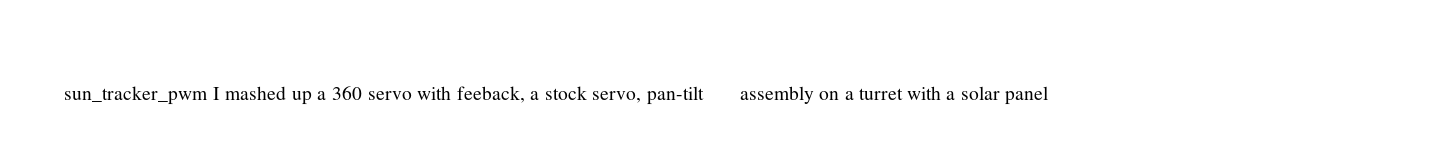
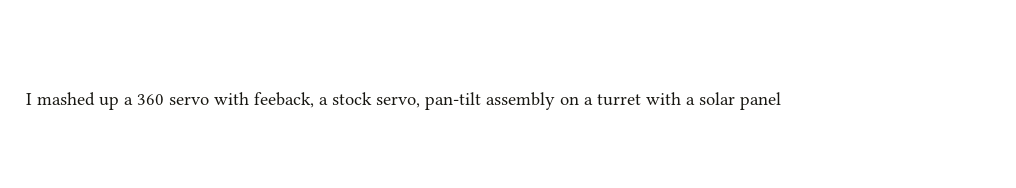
- sun_tracker_pwm I mashed up a 360 servo with feeback, a stock servo, pan-tilt assembly on a turret with a solar panel
+ I mashed up a 360 servo with feeback, a stock servo, pan-tilt assembly on a turret with a solar panel

